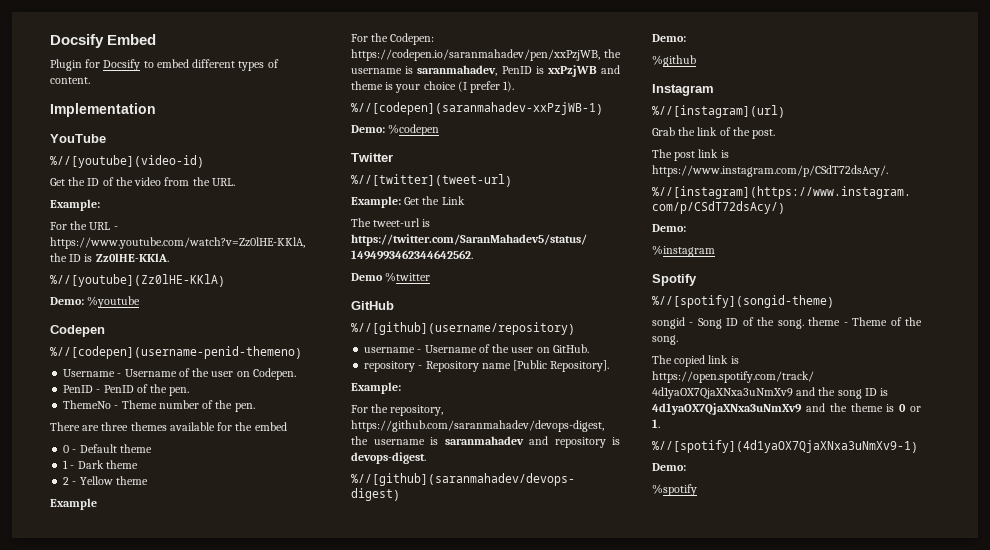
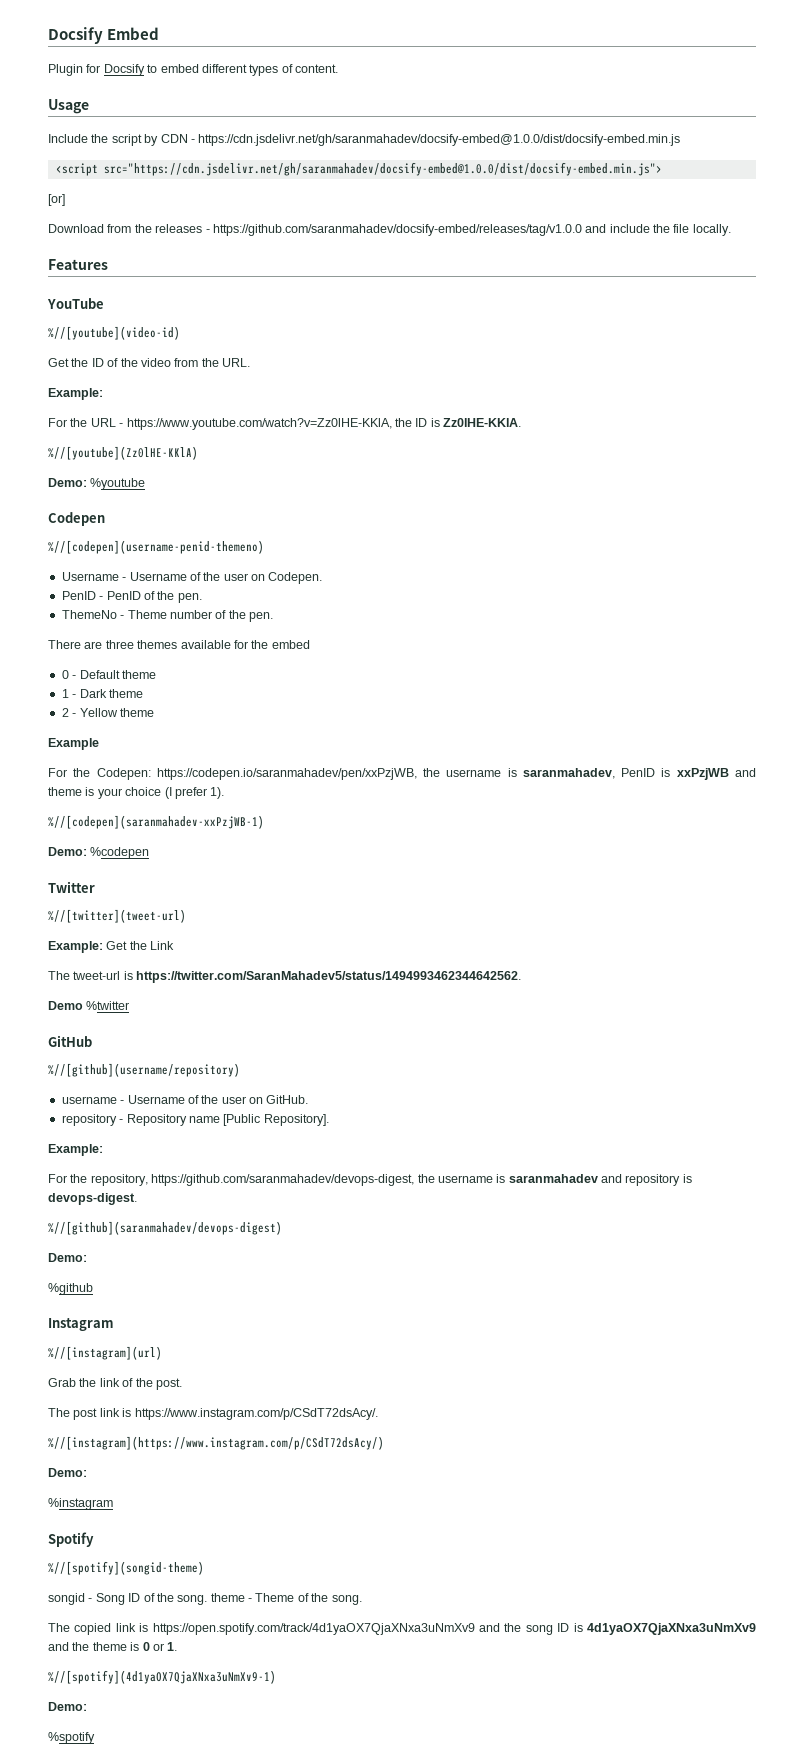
- Implementation
+ Usage
+ Include the script by CDN - https://cdn.jsdelivr.net/gh/saranmahadev/docsify-embed@1.0.0/dist/docsify-embed.min.js
+ <script src="https://cdn.jsdelivr.net/gh/saranmahadev/docsify-embed@1.0.0/dist/docsify-embed.min.js">
+ [or]
+ Download from the releases - https://github.com/saranmahadev/docsify-embed/releases/tag/v1.0.0 and include the file locally.
+ Features

